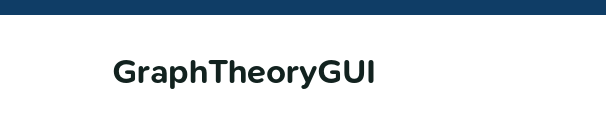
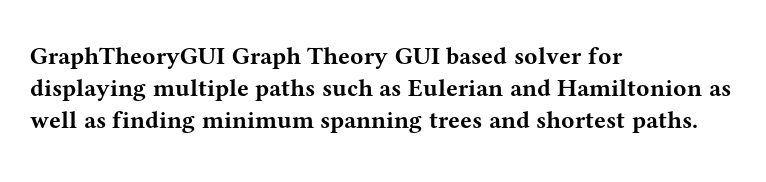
- GraphTheoryGUI
+ GraphTheoryGUI Graph Theory GUI based solver for displaying multiple paths such as Eulerian and Hamiltonion as well as finding minimum spanning trees and shortest paths.

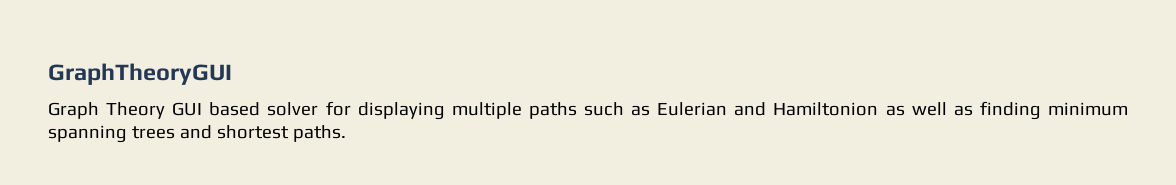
- GraphTheoryGUI Graph Theory GUI based solver for displaying multiple paths such as Eulerian and Hamiltonion as well as finding minimum spanning trees and shortest paths.
+ GraphTheoryGUI
+ Graph Theory GUI based solver for displaying multiple paths such as Eulerian and Hamiltonion as well as finding minimum spanning trees and shortest paths.

